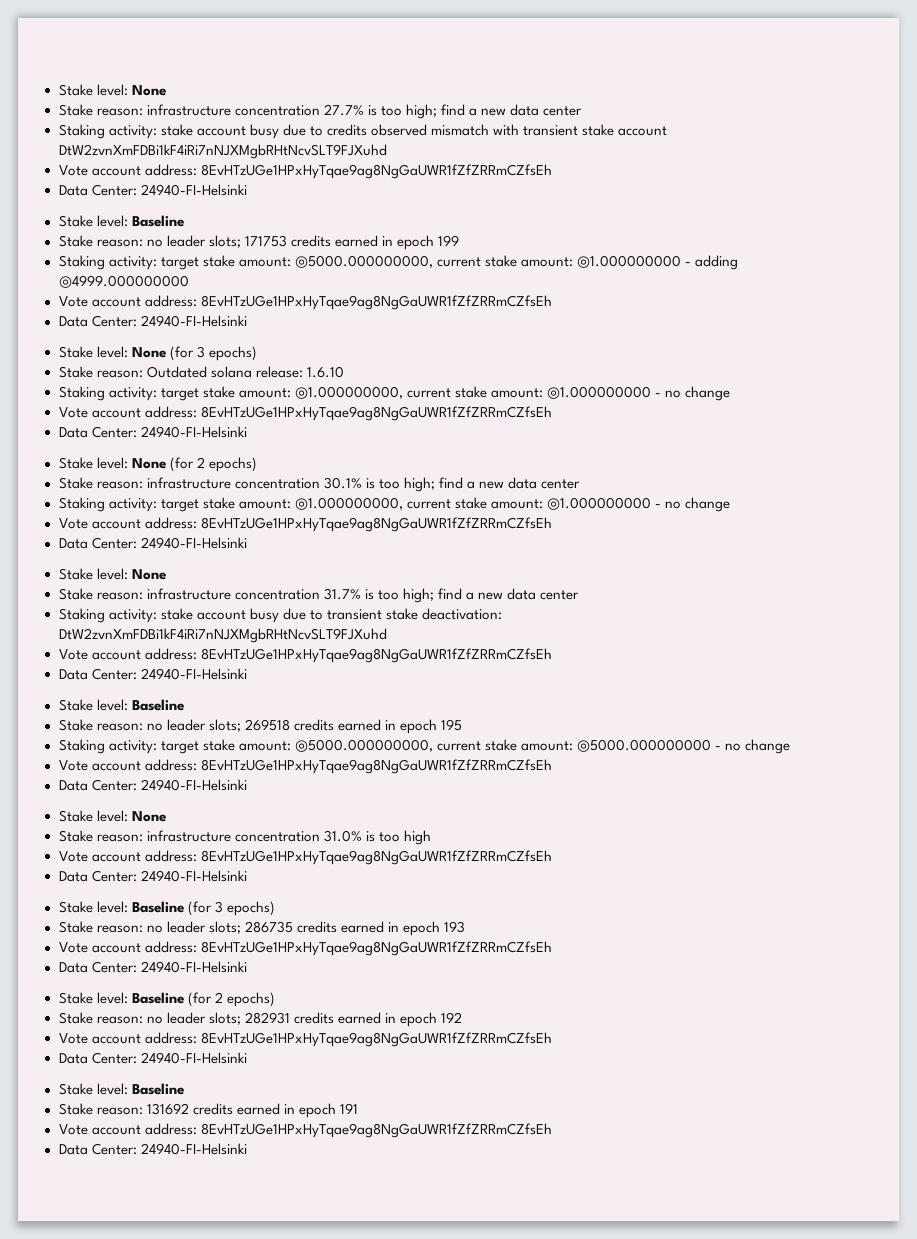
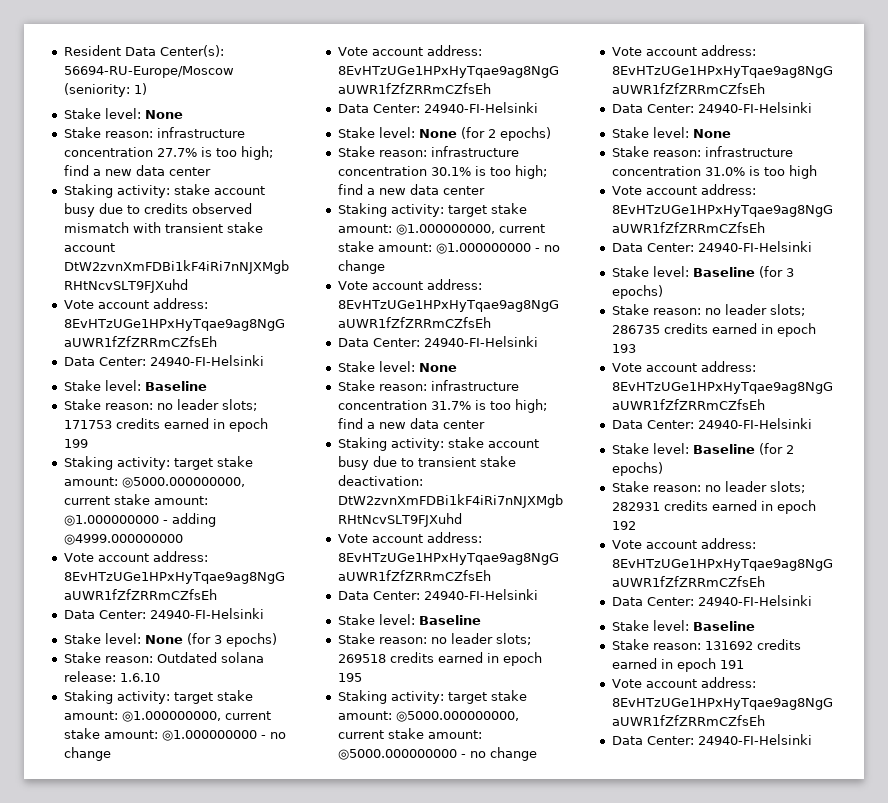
+ Resident Data Center(s): 56694-RU-Europe/Moscow (seniority: 1)

